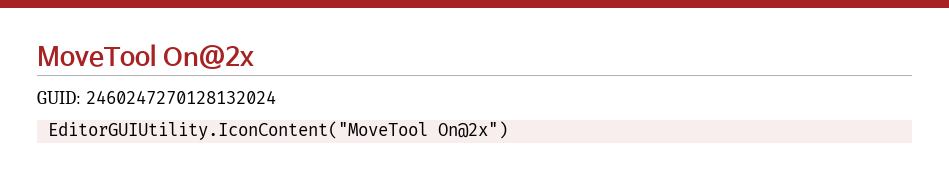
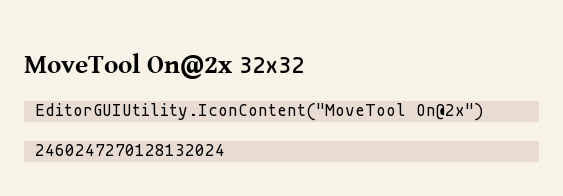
- MoveTool On@2x
- GUID: 2460247270128132024
+ MoveTool On@2x 32x32
+ 2460247270128132024

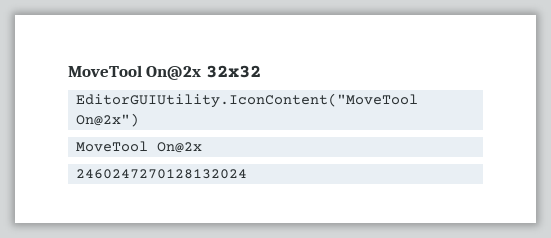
  EditorGUIUtility.IconContent("MoveTool On@2x")
+ MoveTool On@2x

